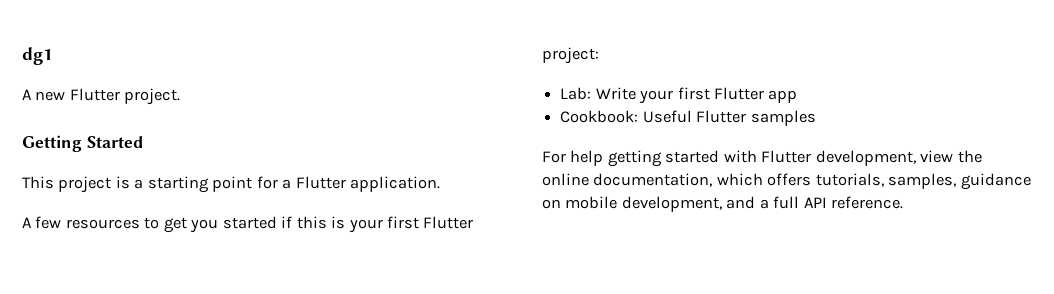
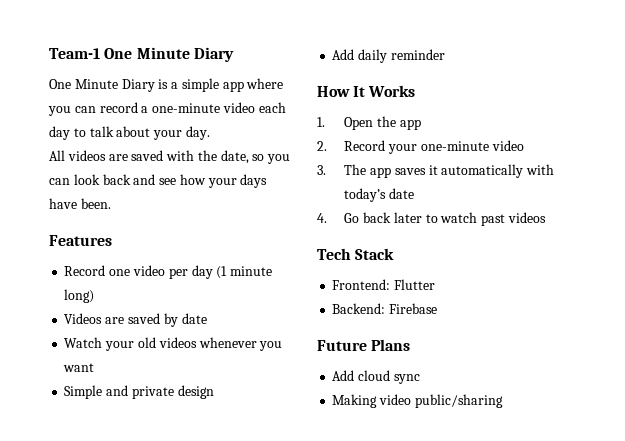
- dg1
- A new Flutter project.
- Getting Started
- This project is a starting point for a Flutter application.
- A few resources to get you started if this is your first Flutter project:
- Lab: Write your first Flutter app
- Cookbook: Useful Flutter samples
- For help getting started with Flutter development, view the online documentation, which offers tutorials, samples, guidance on mobile development, and a full API reference.
+ Team-1 One Minute Diary
+ One Minute Diary is a simple app where you can record a one-minute video each day to talk about your day.
+ All videos are saved with the date, so you can look back and see how your days have been.
+ Features
+ Record one video per day (1 minute long)
+ Videos are saved by date
+ Watch your old videos whenever you want
+ Simple and private design
+ Add daily reminder
+ How It Works
+ 1. Open the app
+ 2. Record your one-minute video
+ 3. The app saves it automatically with today’s date
+ 4. Go back later to watch past videos
+ Tech Stack
+ Frontend: Flutter
+ Backend: Firebase
+ Future Plans
+ Add cloud sync
+ Making video public/sharing

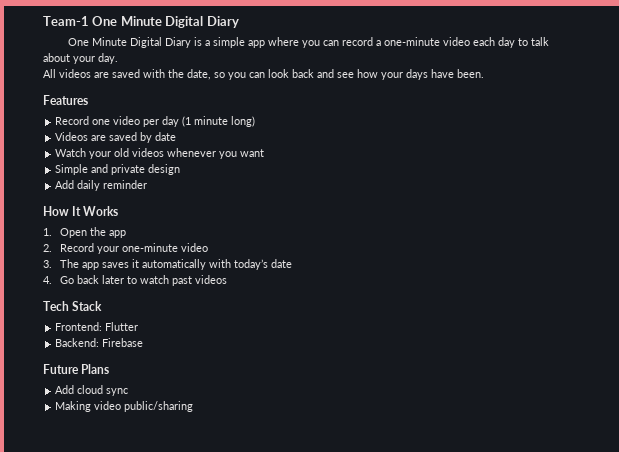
- Team-1 One Minute Diary
+ Team-1 One Minute Digital Diary
- One Minute Diary is a simple app where you can record a one-minute video each day to talk about your day.
+ One Minute Digital Diary is a simple app where you can record a one-minute video each day to talk about your day.

